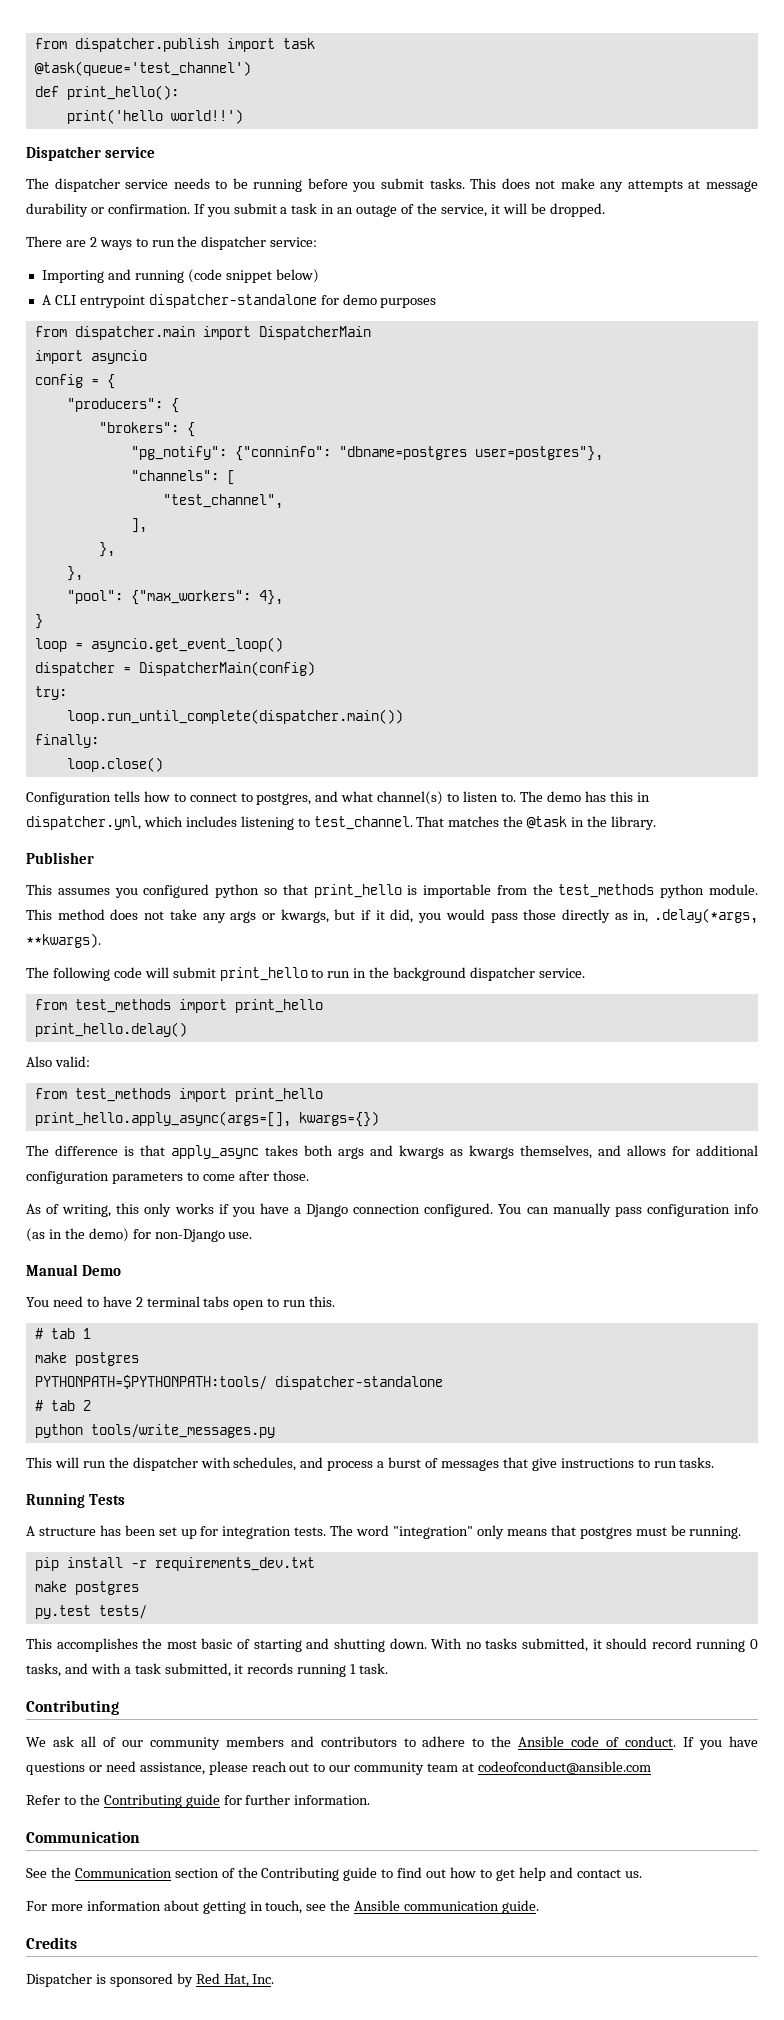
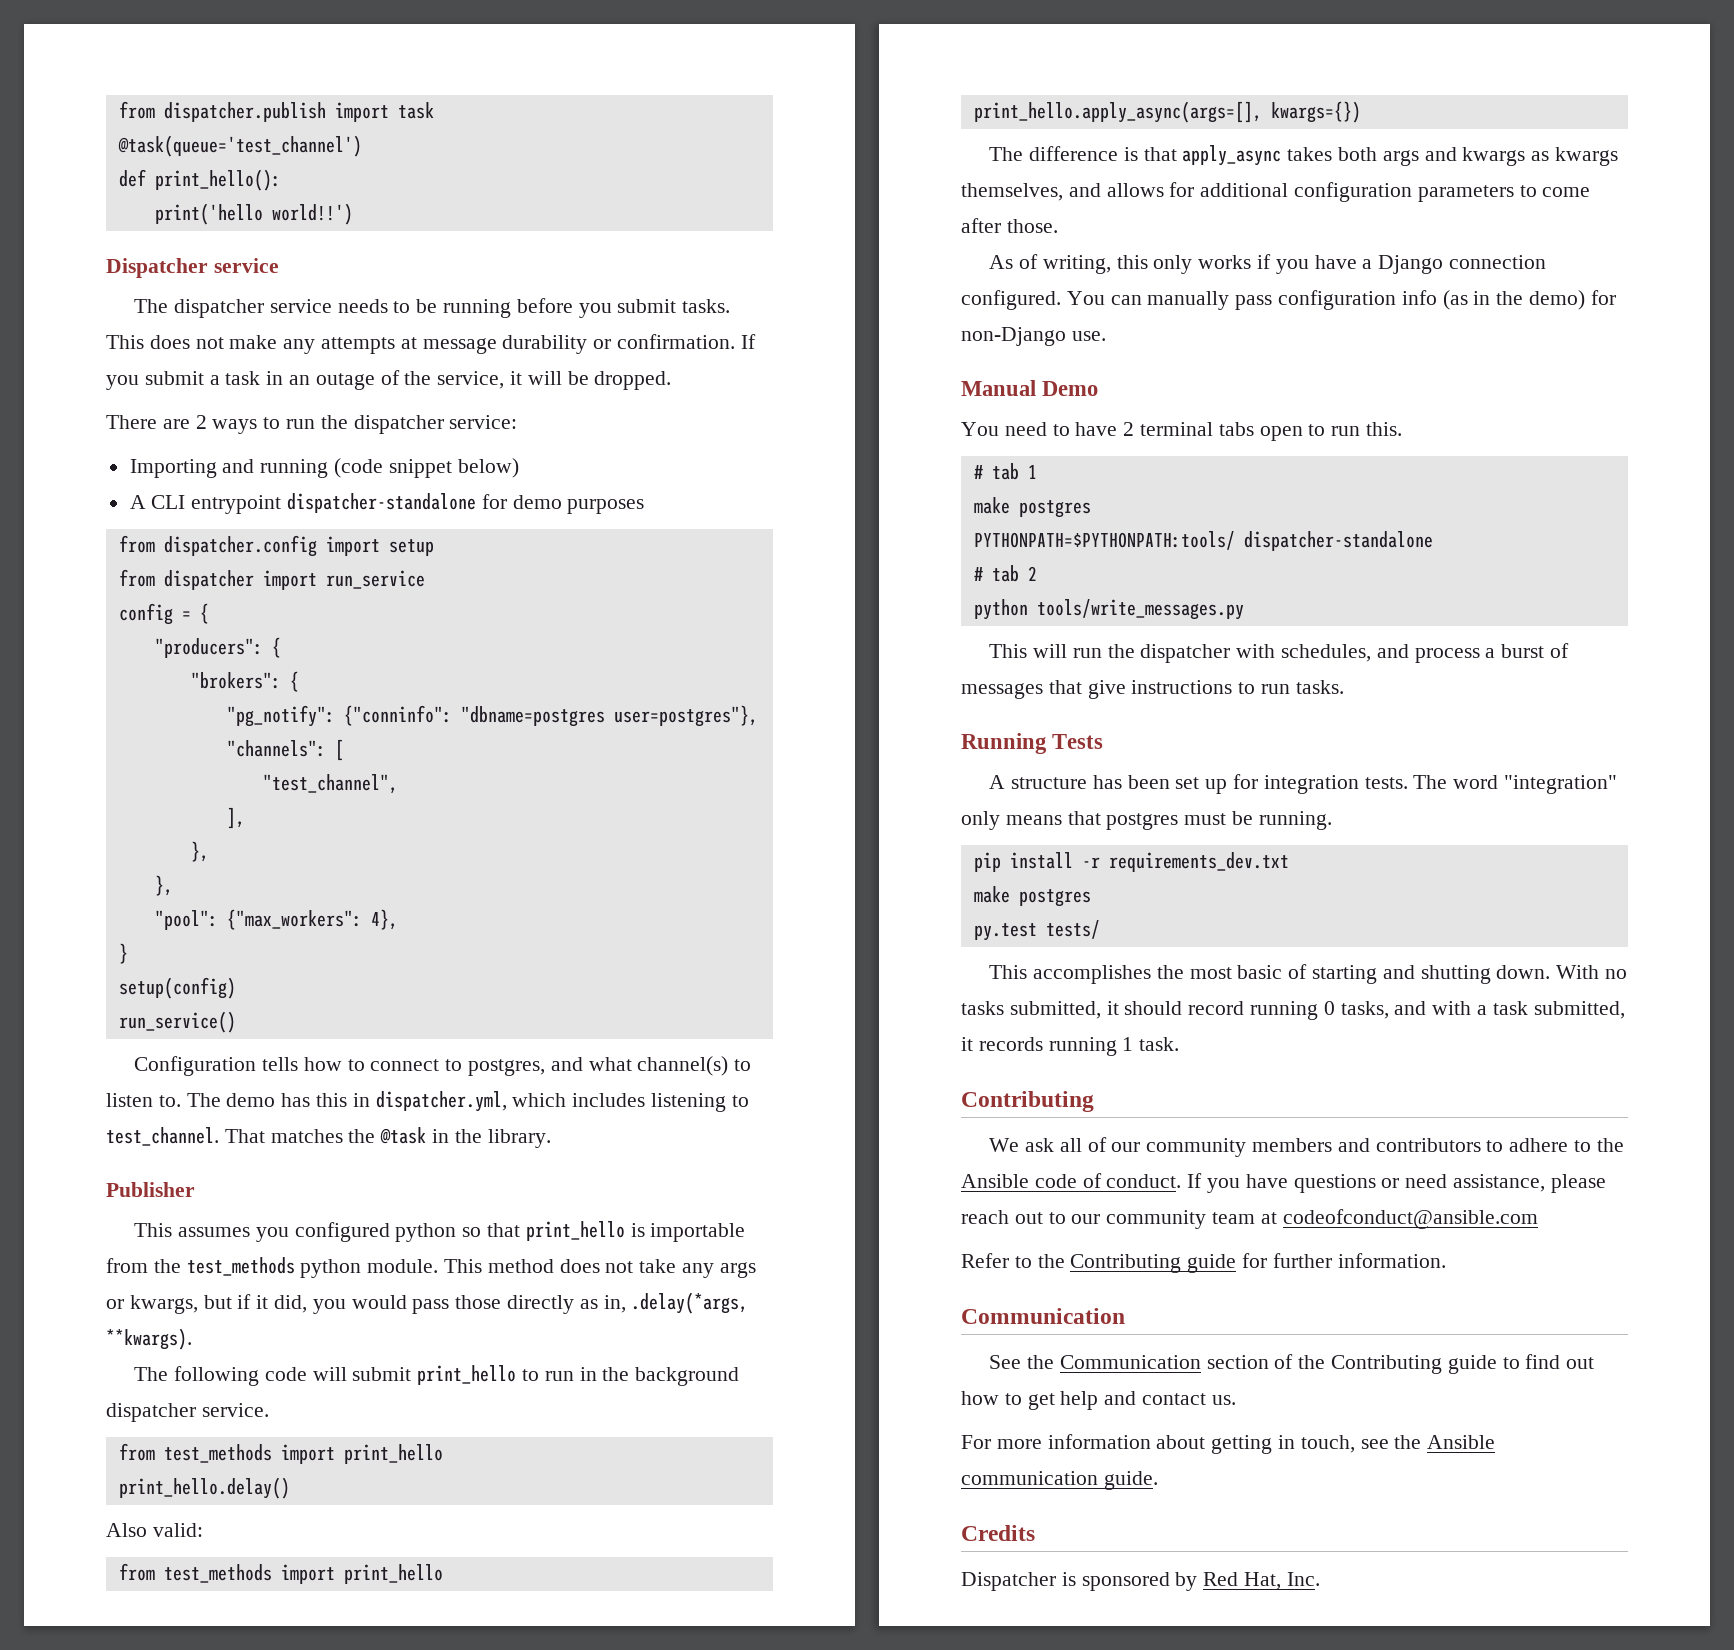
- from dispatcher.main import DispatcherMain
- import asyncio
+ from dispatcher.config import setup
+ from dispatcher import run_service
- loop = asyncio.get_event_loop()
- dispatcher = DispatcherMain(config)
- try:
- loop.run_until_complete(dispatcher.main())
- finally:
- loop.close()
+ setup(config)
+ run_service()

